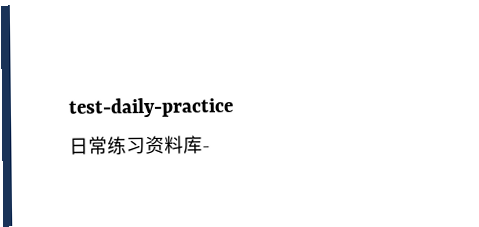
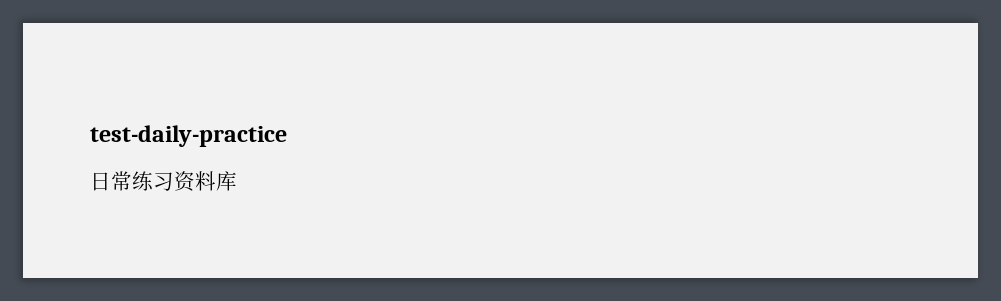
- 日常练习资料库-
+ 日常练习资料库

